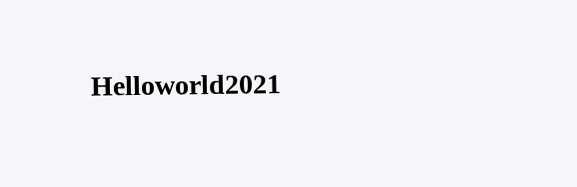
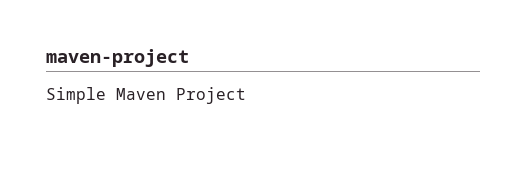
- Helloworld2021
+ maven-project
+ Simple Maven Project

